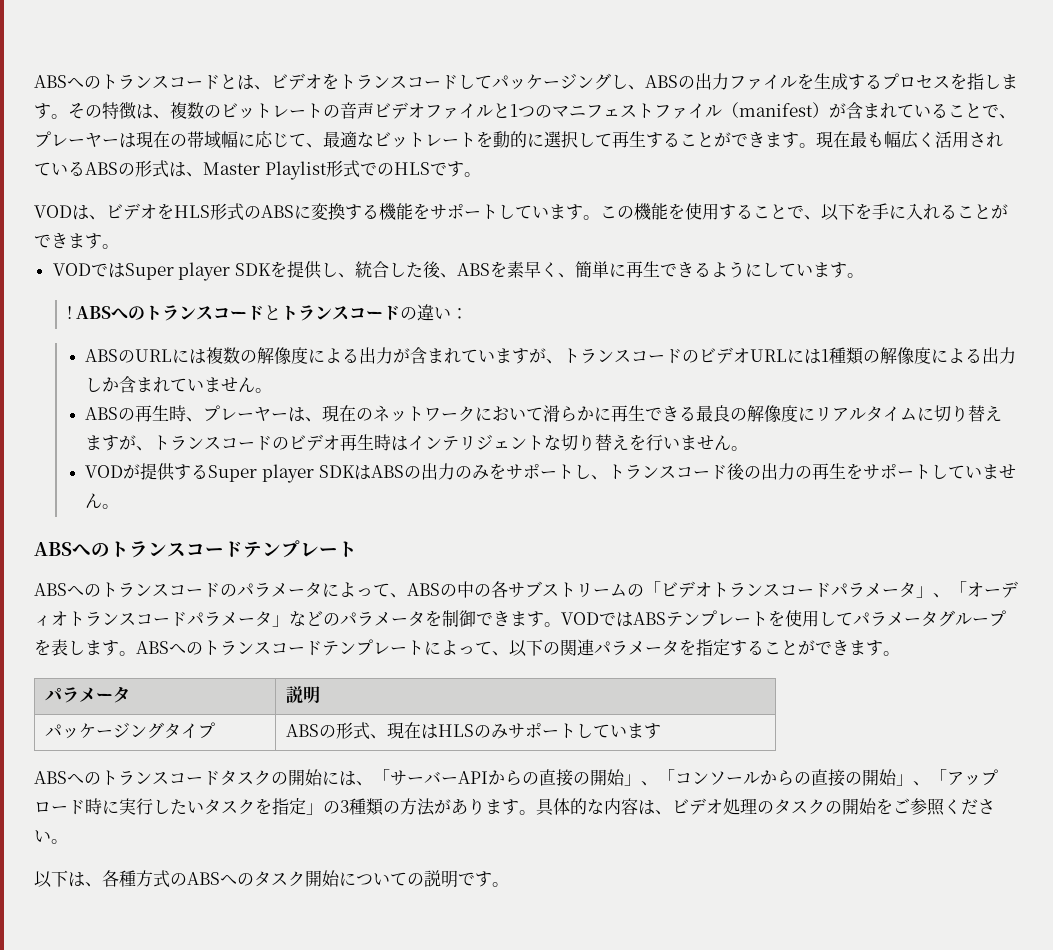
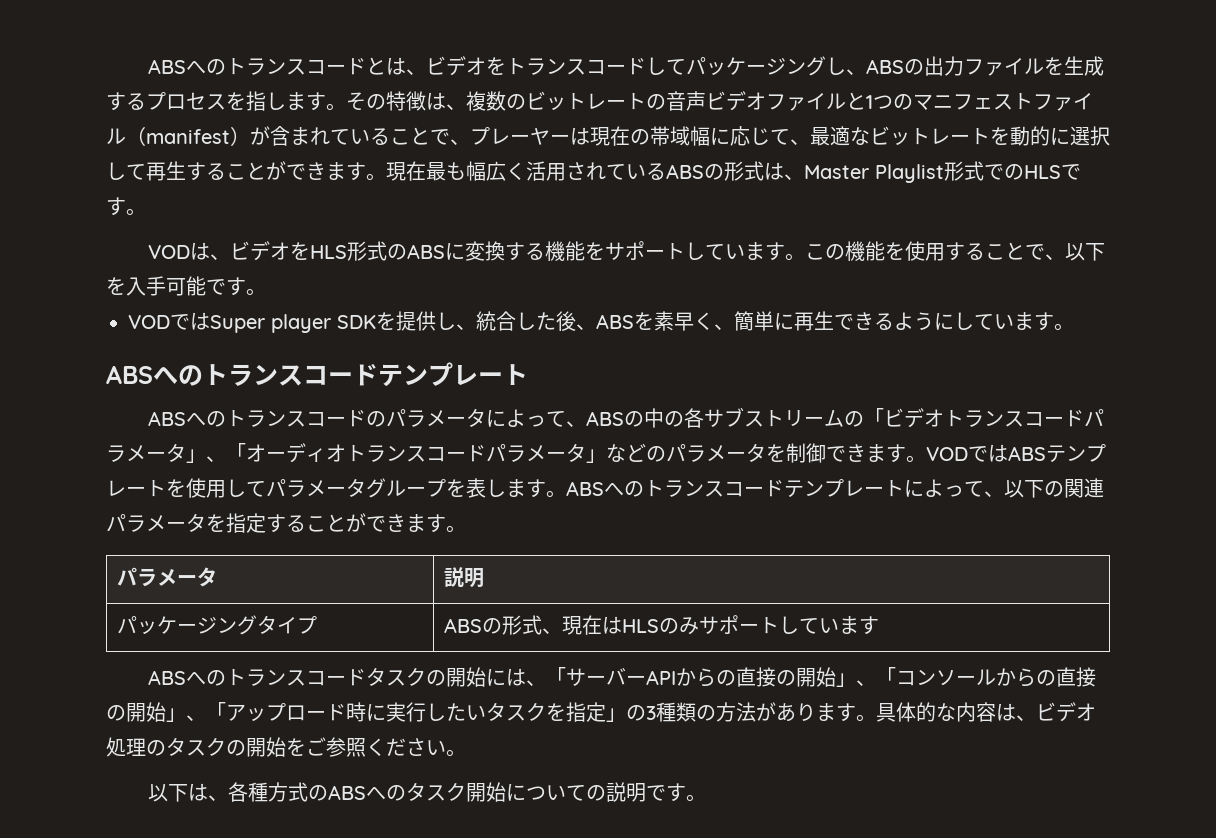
- この機能を使用することで、以下を手に入れることができます。
+ この機能を使用することで、以下を入手可能です。
- ! ABSへのトランスコードとトランスコードの違い：
- ABSのURLには複数の解像度による出力が含まれていますが、トランスコードのビデオURLには1種類の解像度による出力しか含まれていません。
- ABSの再生時、プレーヤーは、現在のネットワークにおいて滑らかに再生できる最良の解像度にリアルタイムに切り替えますが、トランスコードのビデオ再生時はインテリジェントな切り替えを行いません。
- VODが提供するSuper player SDKはABSの出力のみをサポートし、トランスコード後の出力の再生をサポートしていません。

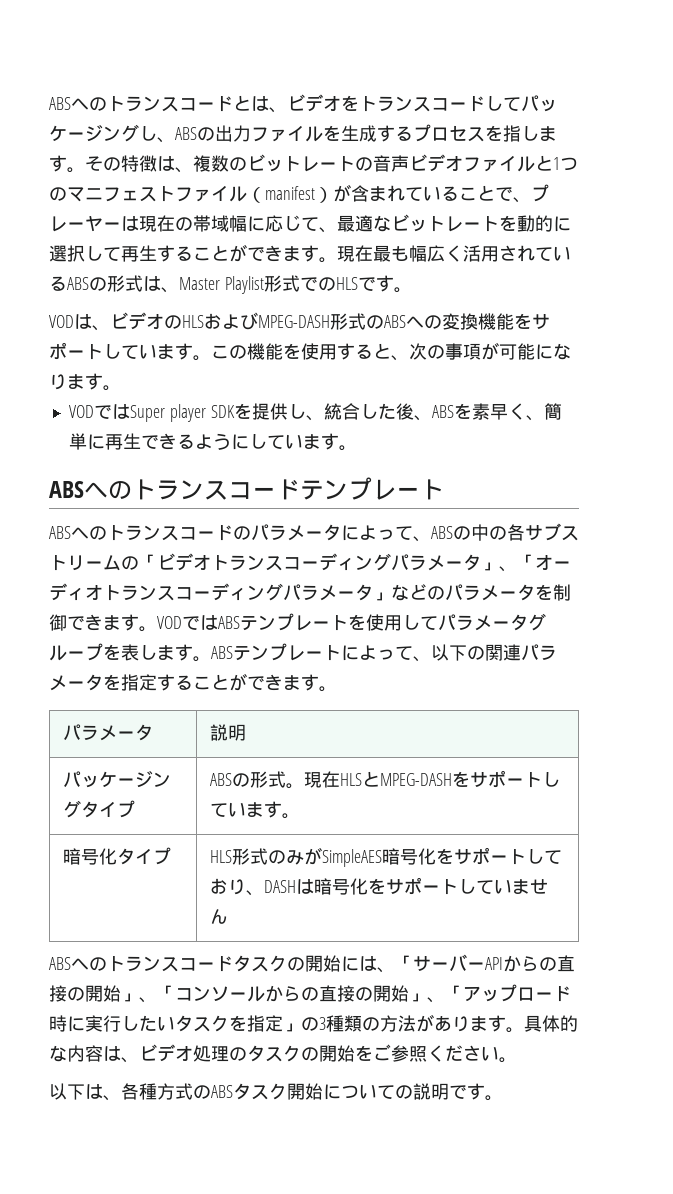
- VODは、ビデオをHLS形式のABSに変換する機能をサポートしています。
+ VODは、ビデオのHLSおよびMPEG-DASH形式のABSへの変換機能をサポートしています。
- この機能を使用することで、以下を入手可能です。
+ この機能を使用すると、次の事項が可能になります。
- ABSへのトランスコードのパラメータによって、ABSの中の各サブストリームの「ビデオトランスコードパラメータ」、「オーディオトランスコードパラメータ」などのパラメータを制御できます。
+ ABSへのトランスコードのパラメータによって、ABSの中の各サブストリームの「ビデオトランスコーディングパラメータ」、「オーディオトランスコーディングパラメータ」などのパラメータを制御できます。
- ABSへのトランスコードテンプレートによって、以下の関連パラメータを指定することができます。
+ ABSテンプレートによって、以下の関連パラメータを指定することができます。
- パッケージングタイプ | ABSの形式、現在はHLSのみサポートしています
+ パッケージングタイプ | ABSの形式。現在HLSとMPEG-DASHをサポートしています。
+ 暗号化タイプ | HLS形式のみがSimpleAES暗号化をサポートしており、DASHは暗号化をサポートしていません
- 以下は、各種方式のABSへのタスク開始についての説明です。
+ 以下は、各種方式のABSタスク開始についての説明です。

